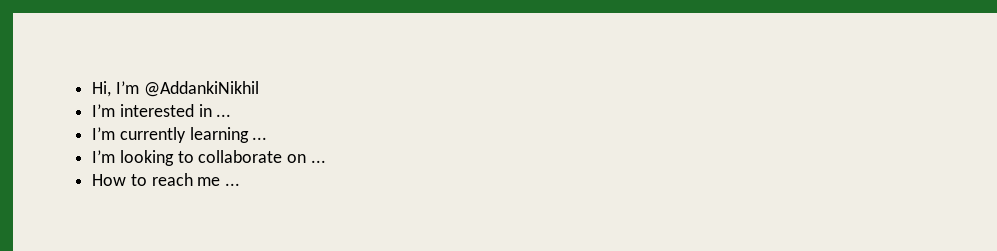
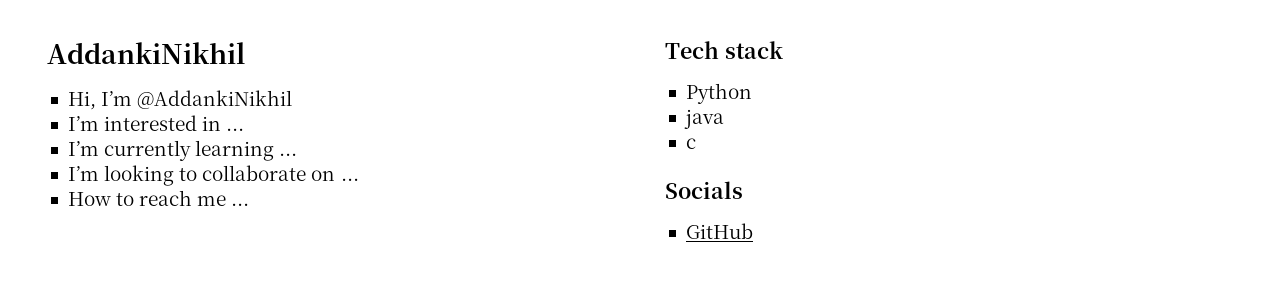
+ AddankiNikhil
+ Tech stack
+ Python
+ java
+ c
+ Socials
+ GitHub

